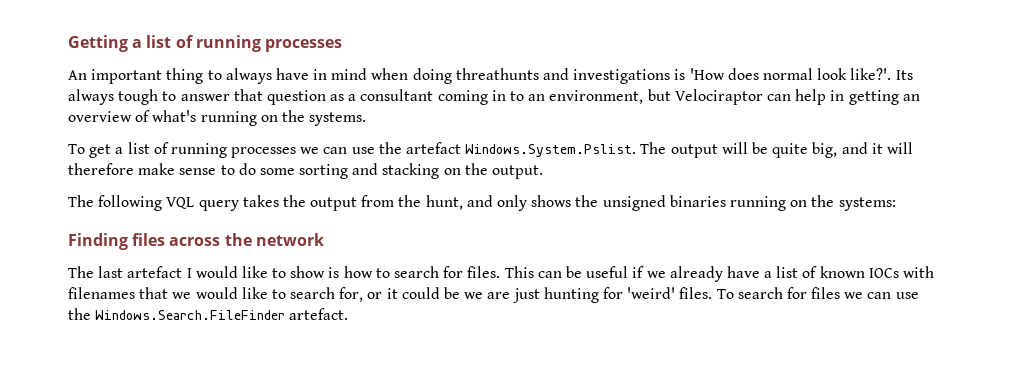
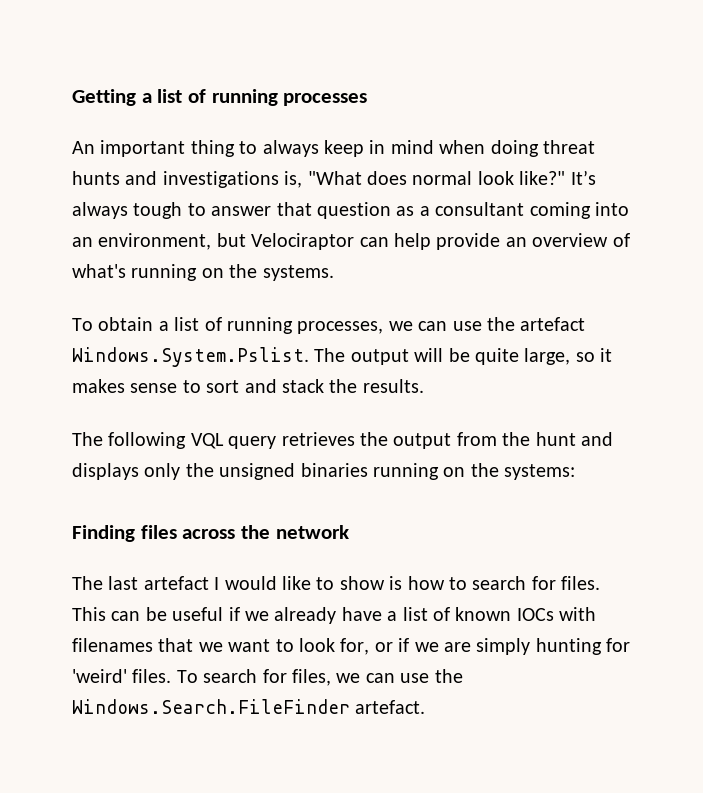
- An important thing to always have in mind when doing threathunts and investigations is 'How does normal look like?'. Its always tough to answer that question as a consultant coming in to an environment, but Velociraptor can help in getting an overview of what's running on the systems.
+ An important thing to always keep in mind when doing threat hunts and investigations is, "What does normal look like?" It’s always tough to answer that question as a consultant coming into an environment, but Velociraptor can help provide an overview of what's running on the systems.
- To get a list of running processes we can use the artefact Windows.System.Pslist. The output will be quite big, and it will therefore make sense to do some sorting and stacking on the output.
+ To obtain a list of running processes, we can use the artefact Windows.System.Pslist. The output will be quite large, so it makes sense to sort and stack the results.
- The following VQL query takes the output from the hunt, and only shows the unsigned binaries running on the systems:
+ The following VQL query retrieves the output from the hunt and displays only the unsigned binaries running on the systems:
- This can be useful if we already have a list of known IOCs with filenames that we would like to search for, or it could be we are just hunting for 'weird' files.
+ This can be useful if we already have a list of known IOCs with filenames that we want to look for, or if we are simply hunting for 'weird' files.
- To search for files we can use the Windows.Search.FileFinder artefact.
+ To search for files, we can use the Windows.Search.FileFinder artefact.

